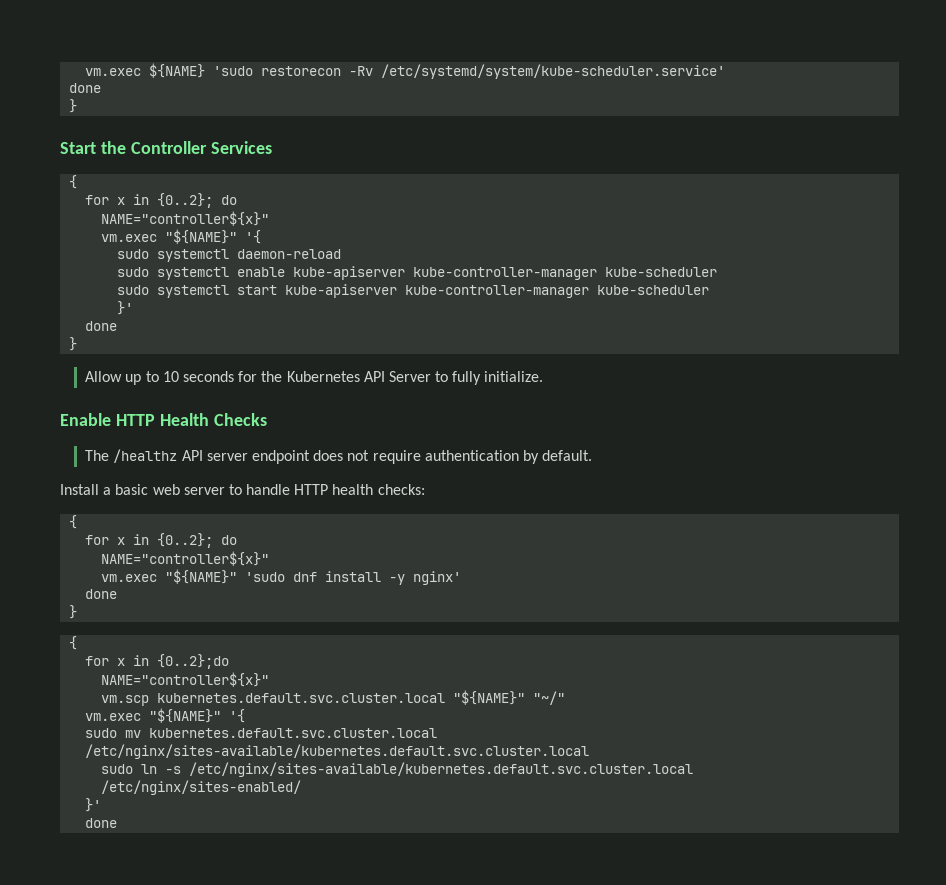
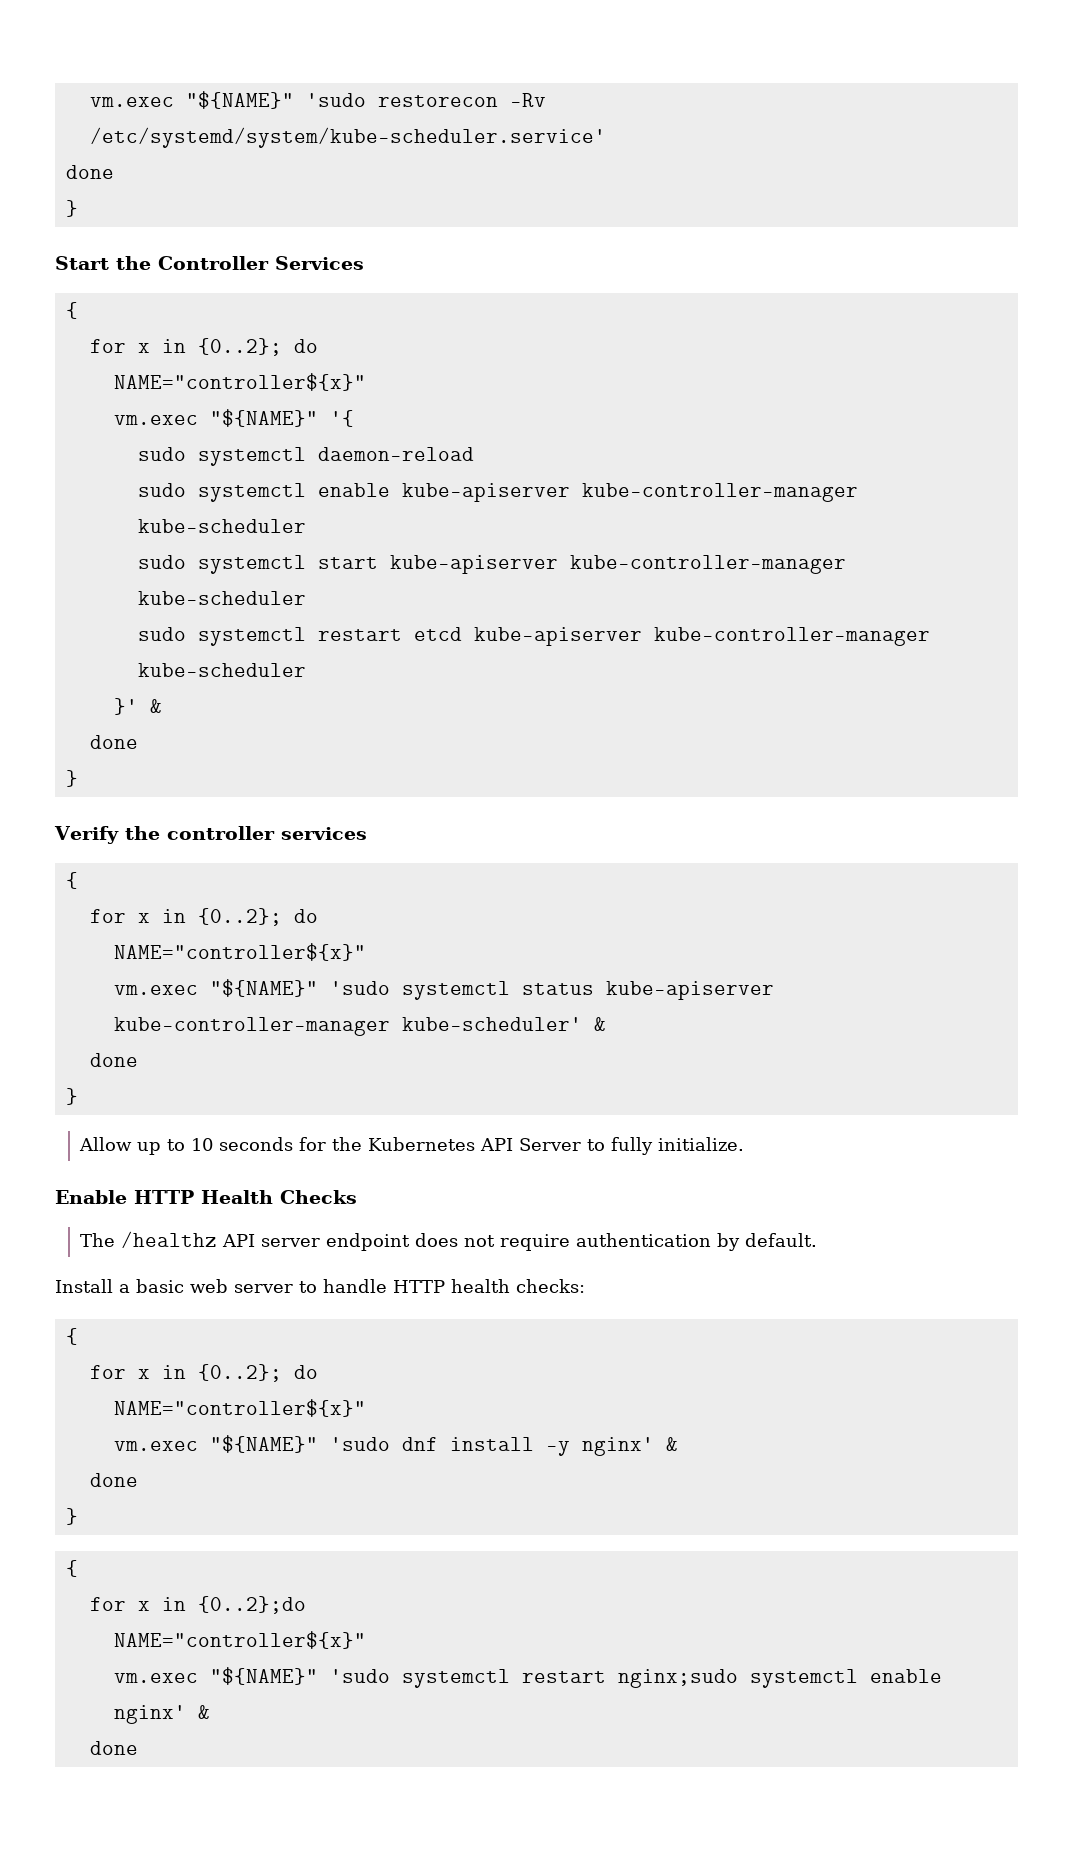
- vm.exec ${NAME} 'sudo restorecon -Rv /etc/systemd/system/kube-scheduler.service'
+ vm.exec "${NAME}" 'sudo restorecon -Rv /etc/systemd/system/kube-scheduler.service'
  sudo systemctl start kube-apiserver kube-controller-manager kube-scheduler
- }'
+ sudo systemctl restart etcd kube-apiserver kube-controller-manager kube-scheduler
+ }' &
+ done
+ }
+ Verify the controller services
+ {
+ for x in {0..2}; do
+ NAME="controller${x}"
+ vm.exec "${NAME}" 'sudo systemctl status kube-apiserver kube-controller-manager kube-scheduler' &
- vm.exec "${NAME}" 'sudo dnf install -y nginx'
+ vm.exec "${NAME}" 'sudo dnf install -y nginx' &
- vm.scp kubernetes.default.svc.cluster.local "${NAME}" "~/"
- vm.exec "${NAME}" '{
- sudo mv kubernetes.default.svc.cluster.local /etc/nginx/sites-available/kubernetes.default.svc.cluster.local
- sudo ln -s /etc/nginx/sites-available/kubernetes.default.svc.cluster.local /etc/nginx/sites-enabled/
- }'
+ vm.exec "${NAME}" 'sudo systemctl restart nginx;sudo systemctl enable nginx' &

